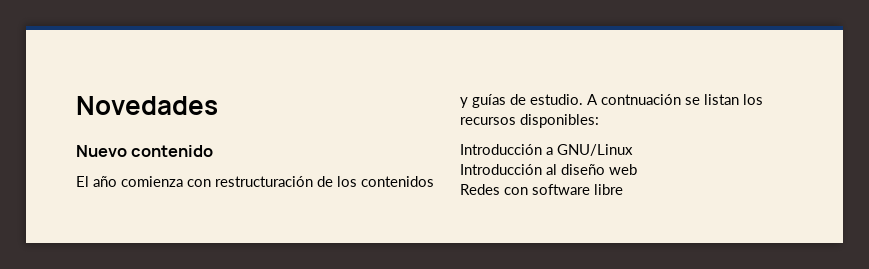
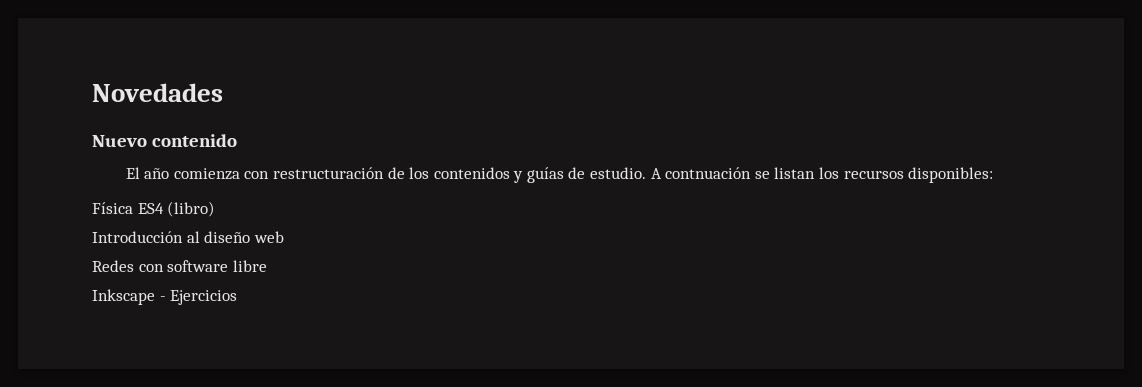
- Introducción a GNU/Linux
+ Física ES4 (libro)
+ Inkscape - Ejercicios

